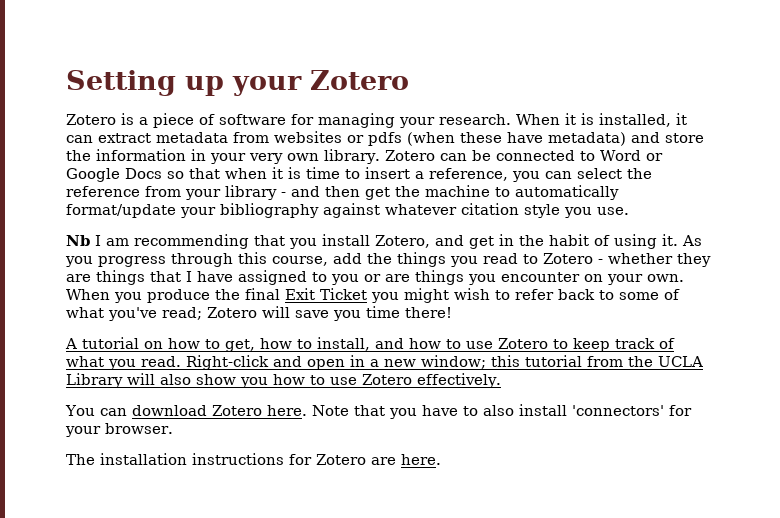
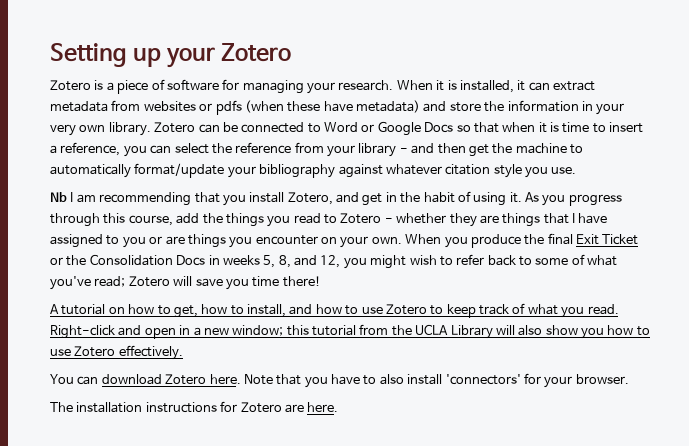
- When you produce the final Exit Ticket you might wish to refer back to some of what you've read; Zotero will save you time there!
+ When you produce the final Exit Ticket or the Consolidation Docs in weeks 5, 8, and 12, you might wish to refer back to some of what you've read; Zotero will save you time there!

